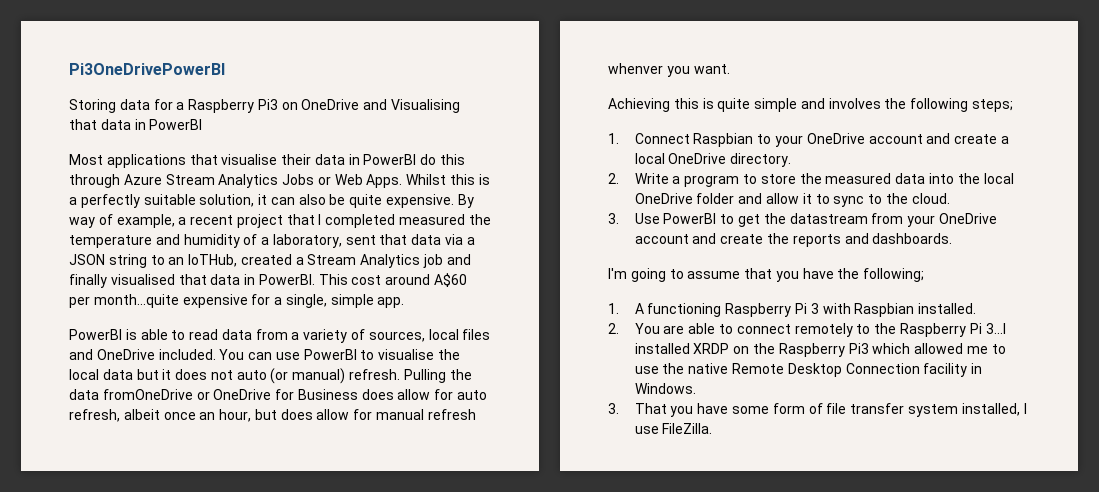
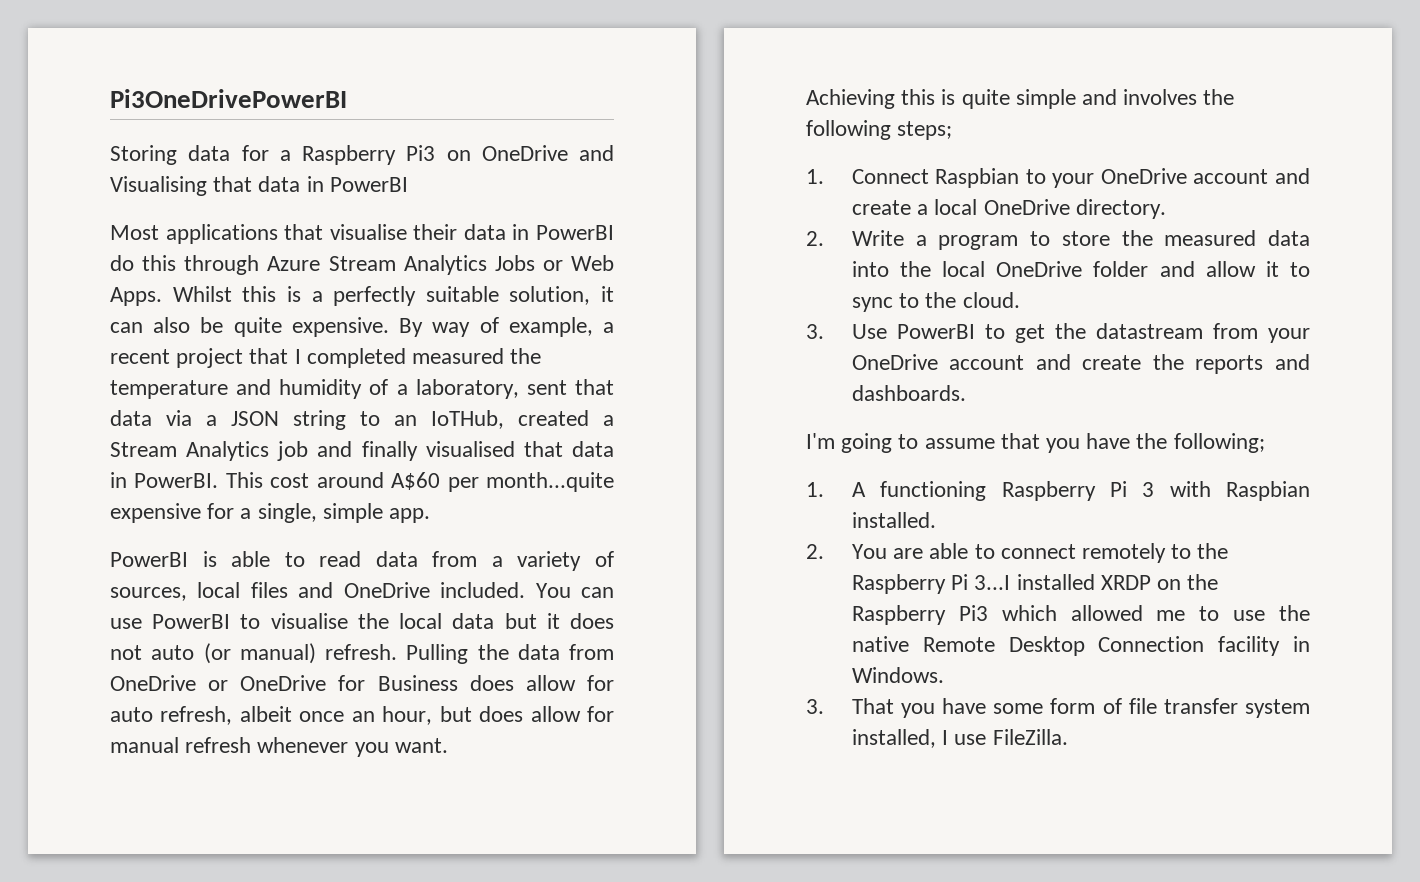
- Pulling the data fromOneDrive or OneDrive for Business does allow for auto refresh, albeit once an hour, but does allow for manual refresh whenver you want.
+ Pulling the data from OneDrive or OneDrive for Business does allow for auto refresh, albeit once an hour, but does allow for manual refresh whenever you want.

